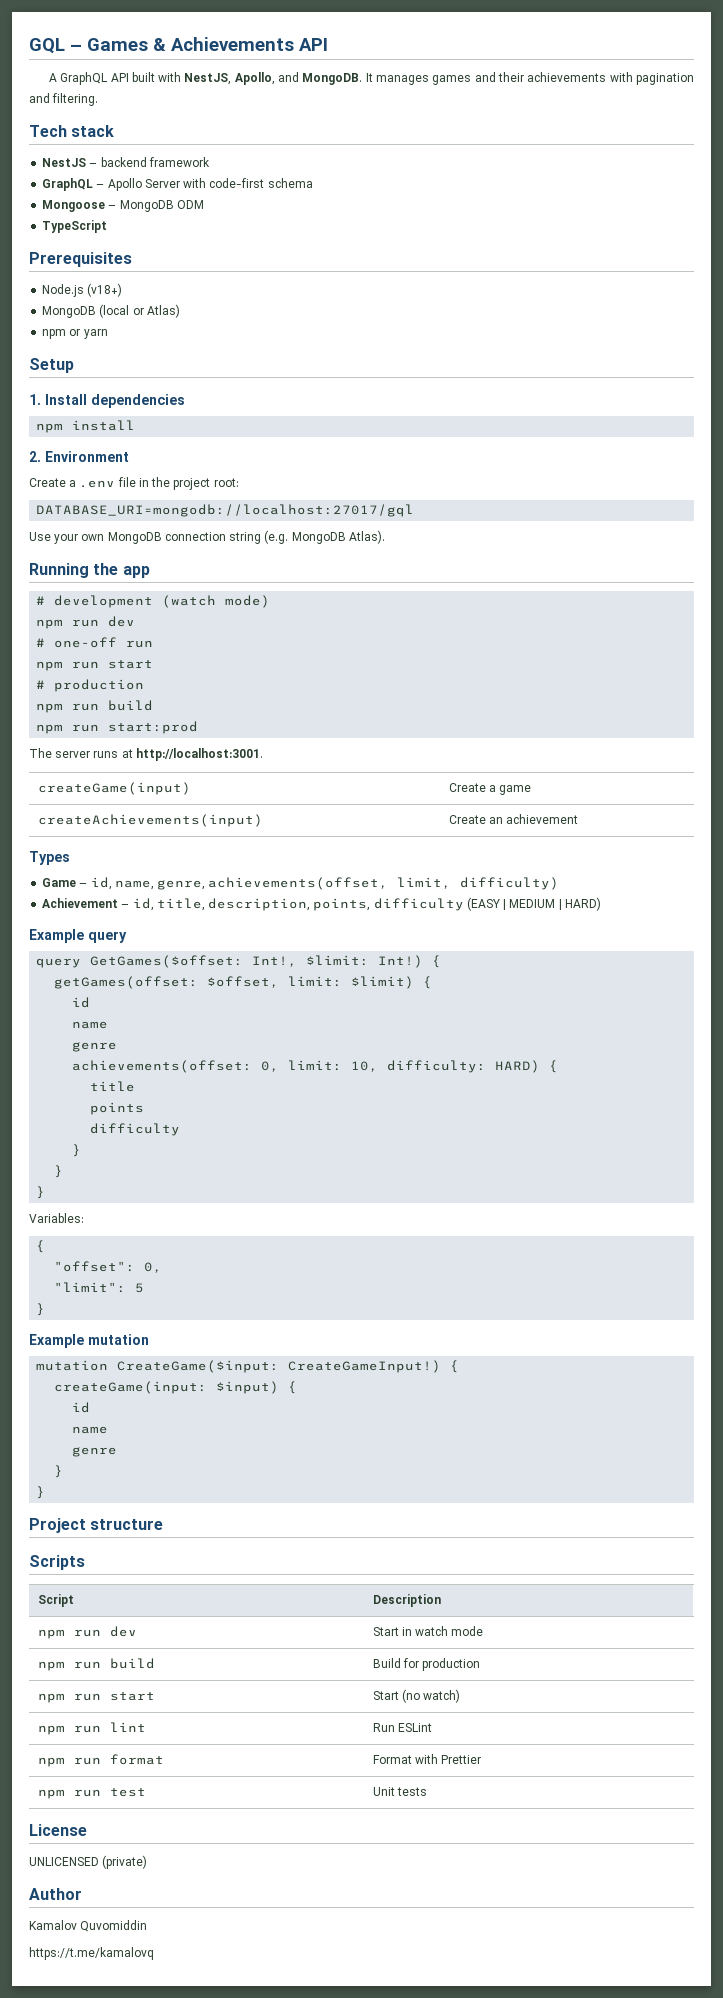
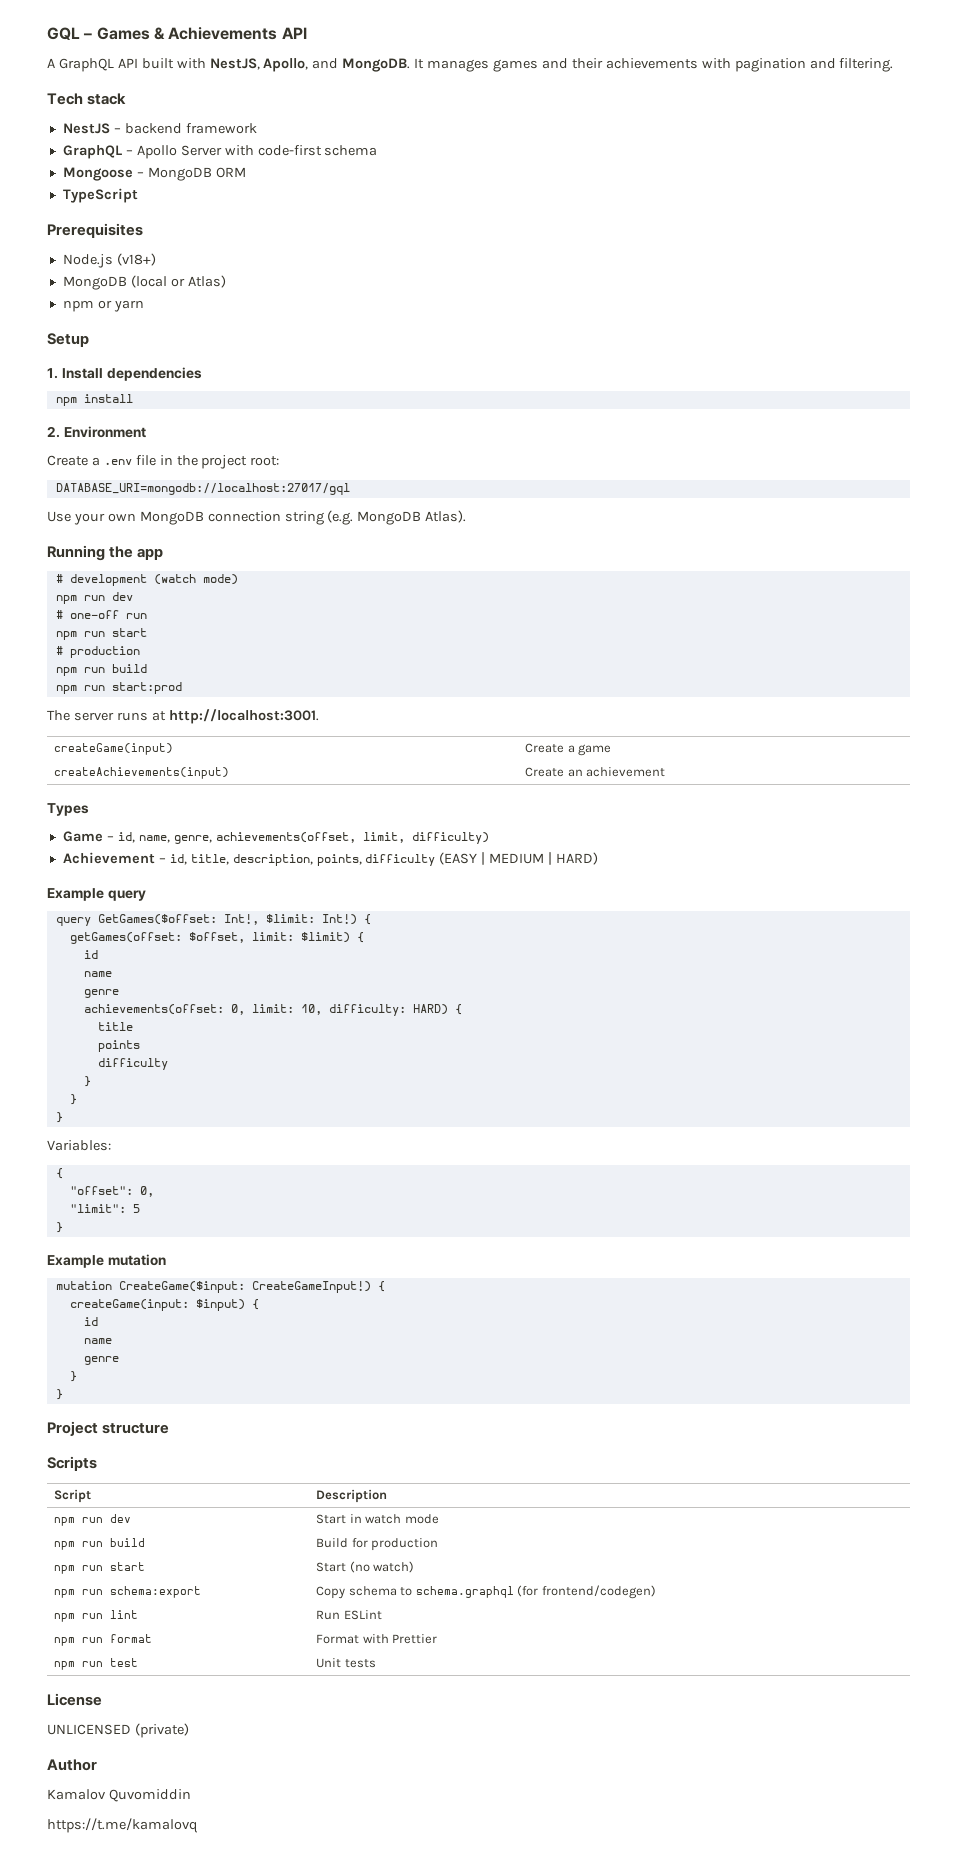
- Mongoose – MongoDB ODM
+ Mongoose – MongoDB ORM
+ npm run schema:export | Copy schema to schema.graphql (for frontend/codegen)

